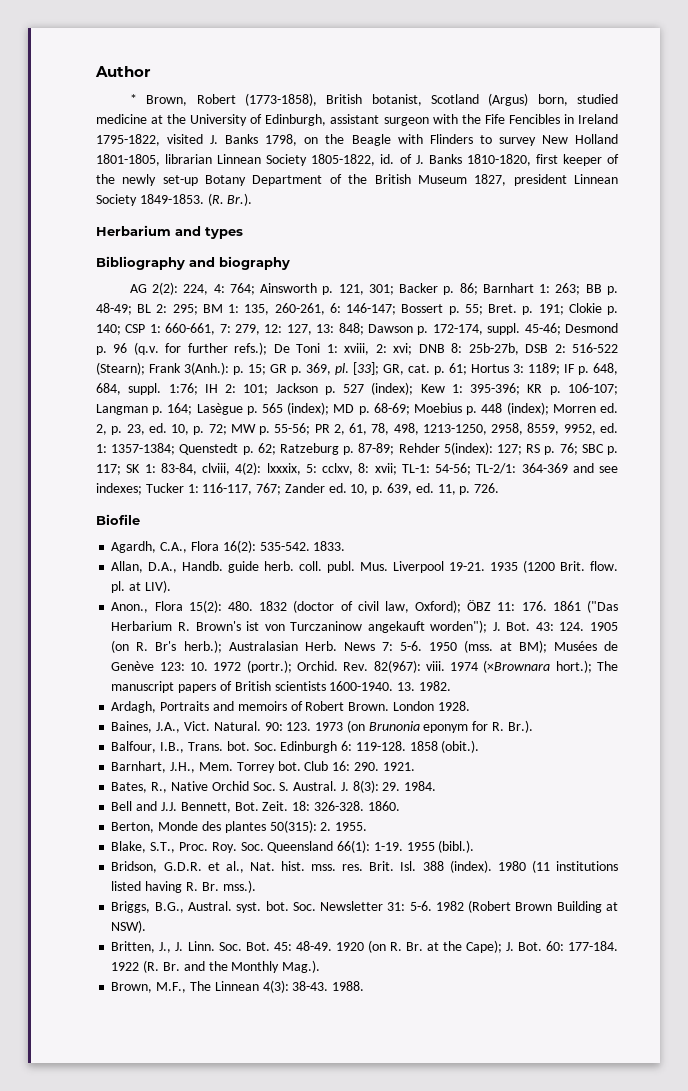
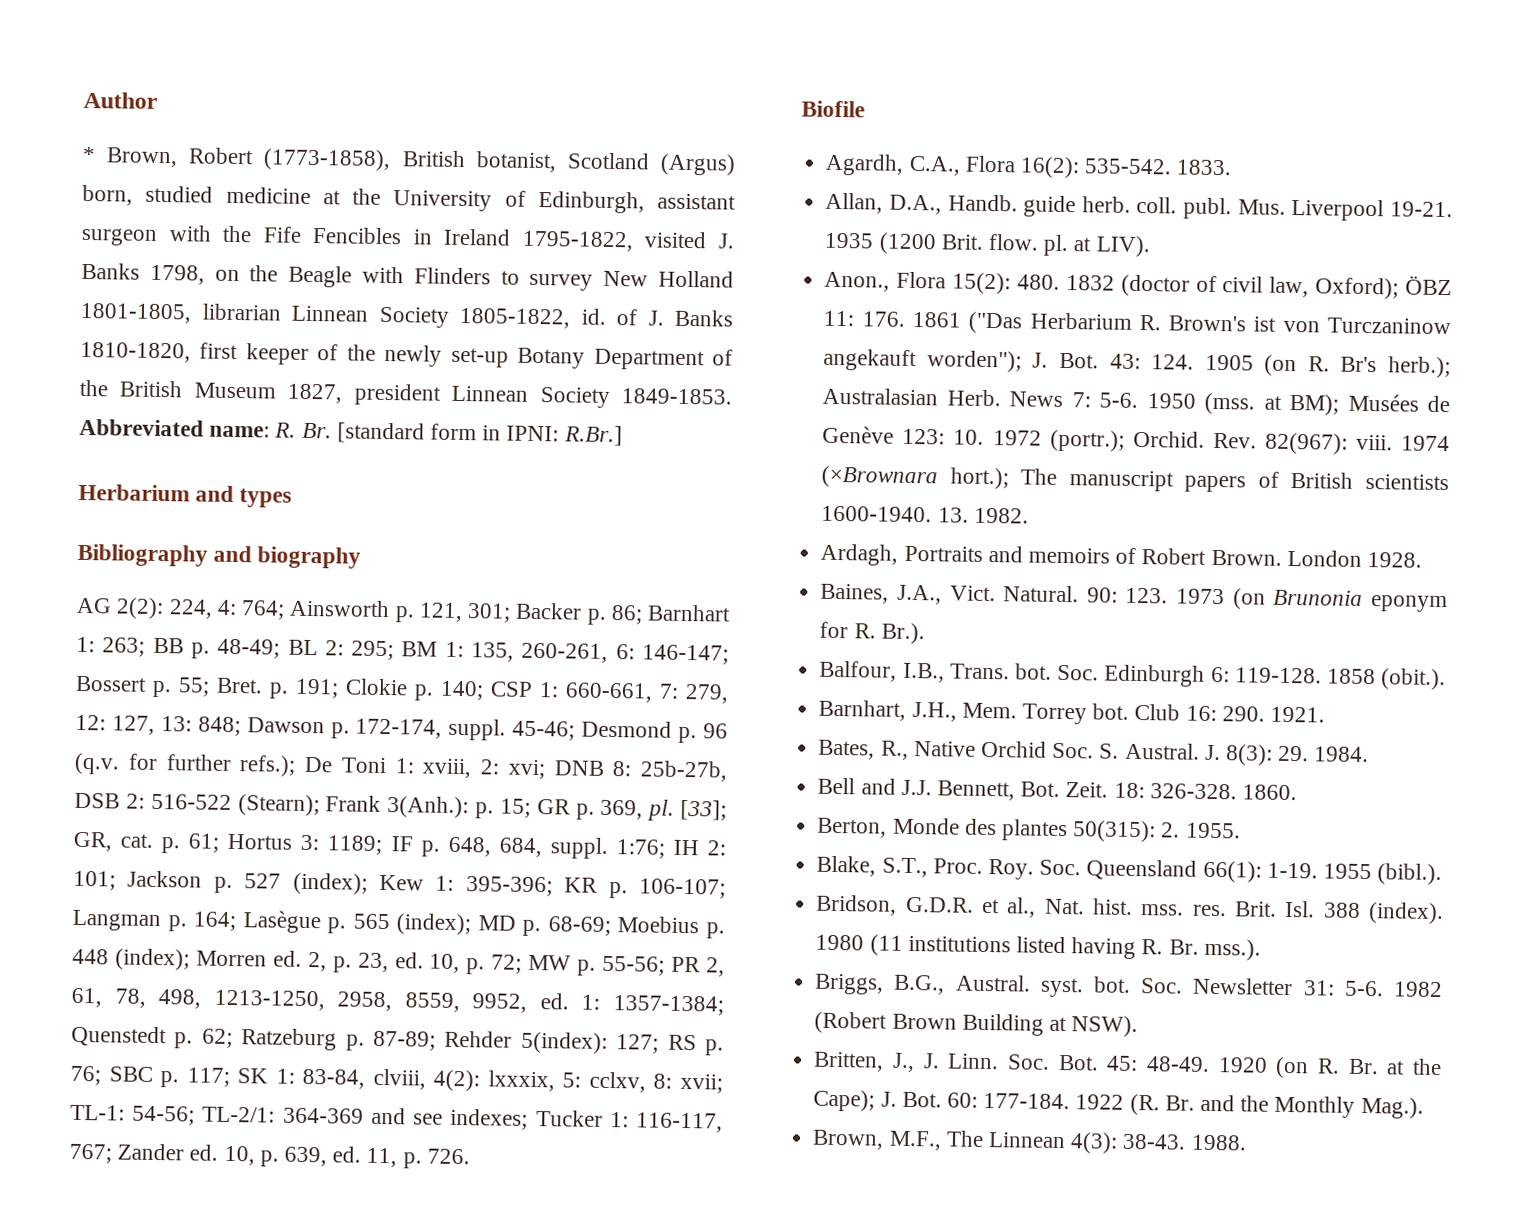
- (R. Br.).
+ Abbreviated name: R. Br. [standard form in IPNI: R.Br.]

